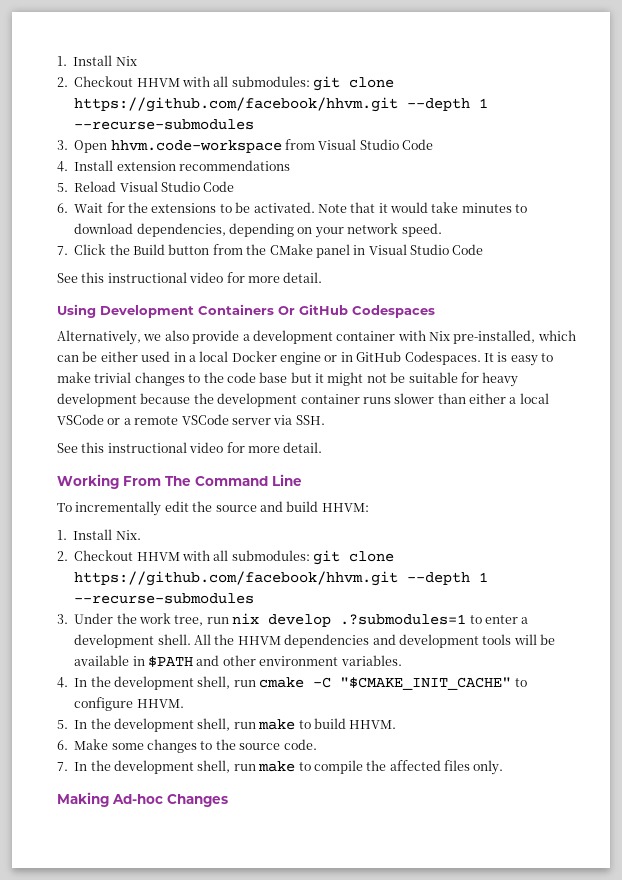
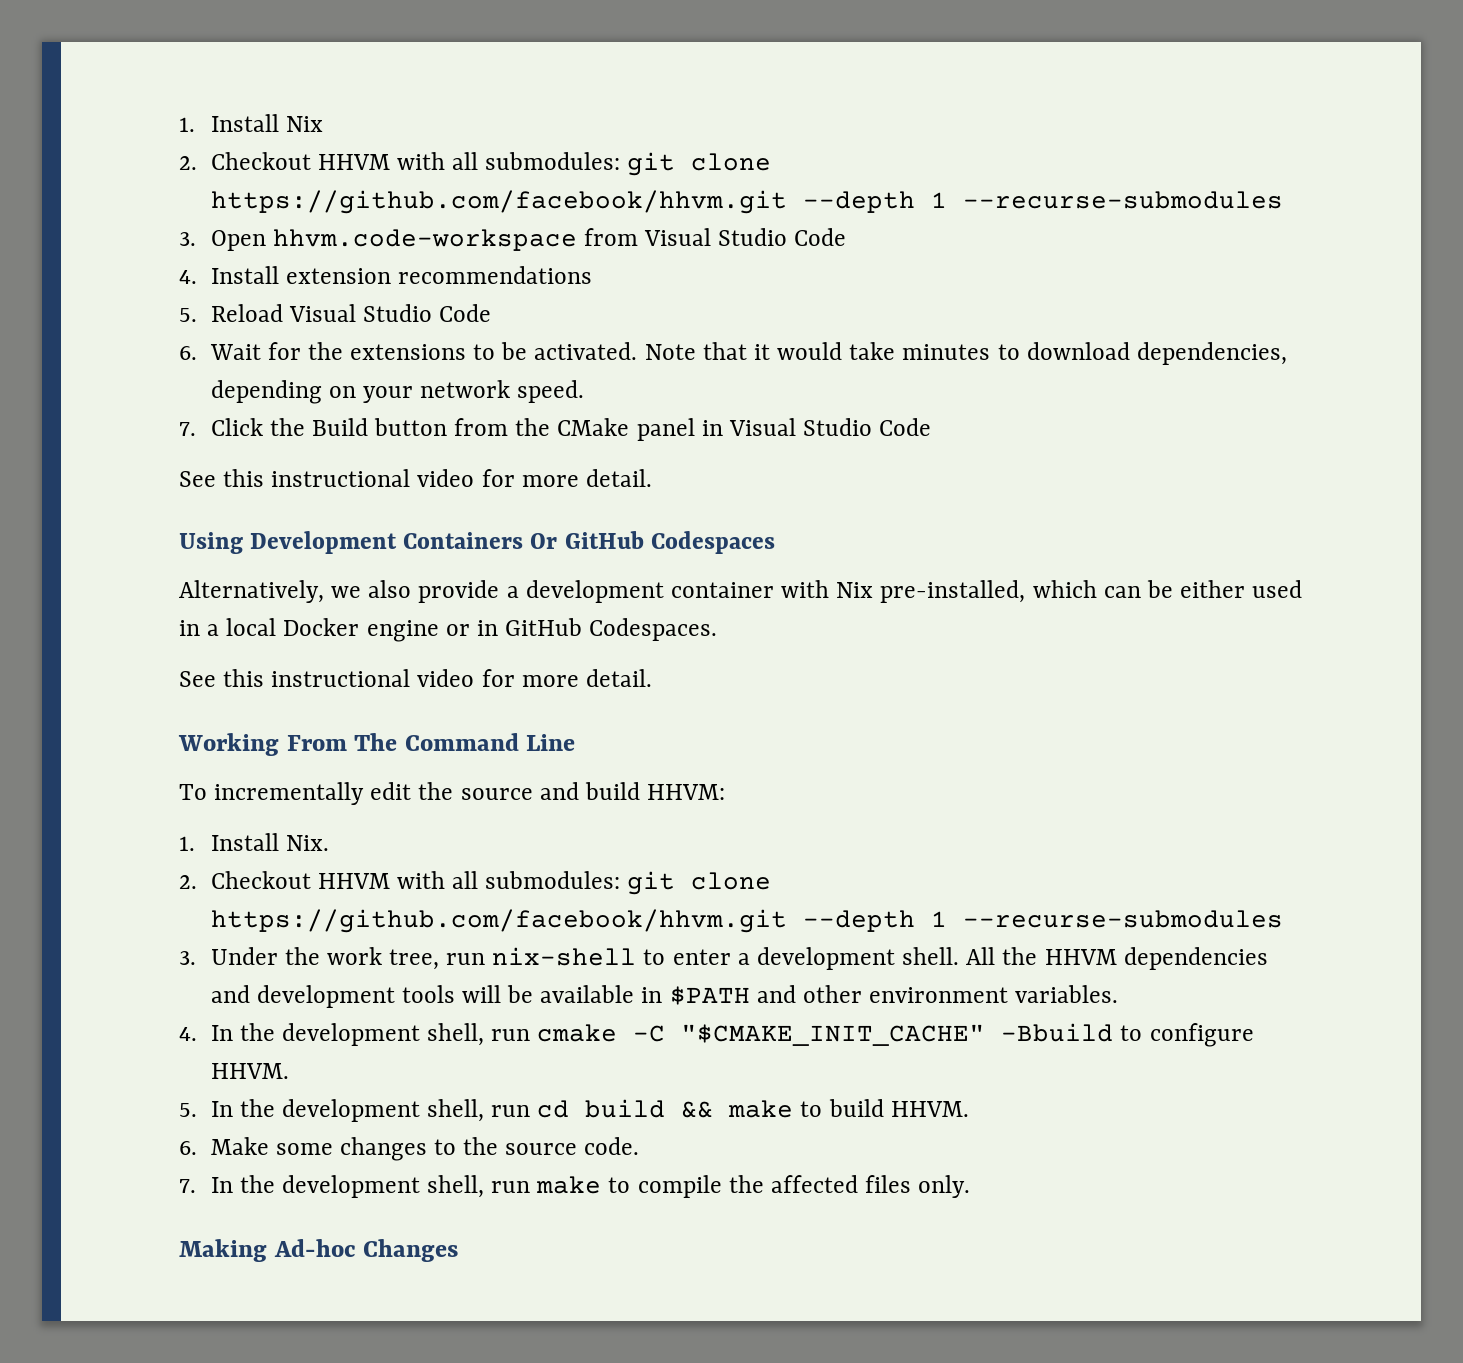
- It is easy to make trivial changes to the code base but it might not be suitable for heavy development because the development container runs slower than either a local VSCode or a remote VSCode server via SSH.
- 3. Under the work tree, run nix develop .?submodules=1 to enter a development shell.
+ 3. Under the work tree, run nix-shell to enter a development shell.
- 4. In the development shell, run cmake -C "$CMAKE_INIT_CACHE" to configure HHVM.
+ 4. In the development shell, run cmake -C "$CMAKE_INIT_CACHE" -Bbuild to configure HHVM.
- 5. In the development shell, run make to build HHVM.
+ 5. In the development shell, run cd build && make to build HHVM.

